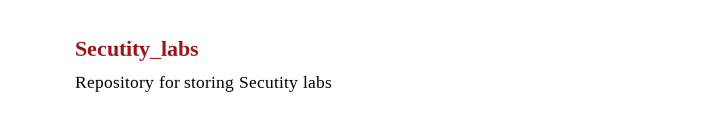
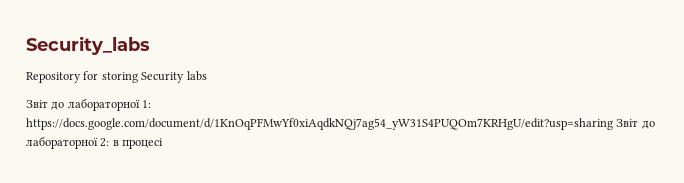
- Secutity_labs
+ Security_labs
- Repository for storing Secutity labs
+ Repository for storing Security labs
+ Звіт до лабораторної 1: https://docs.google.com/document/d/1KnOqPFMwYf0xiAqdkNQj7ag54_yW31S4PUQOm7KRHgU/edit?usp=sharing Звіт до лабораторної 2: в процесі

